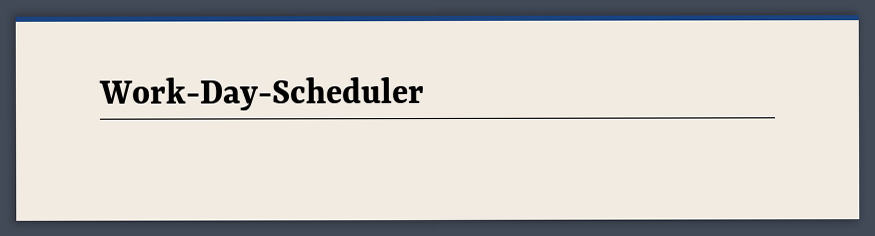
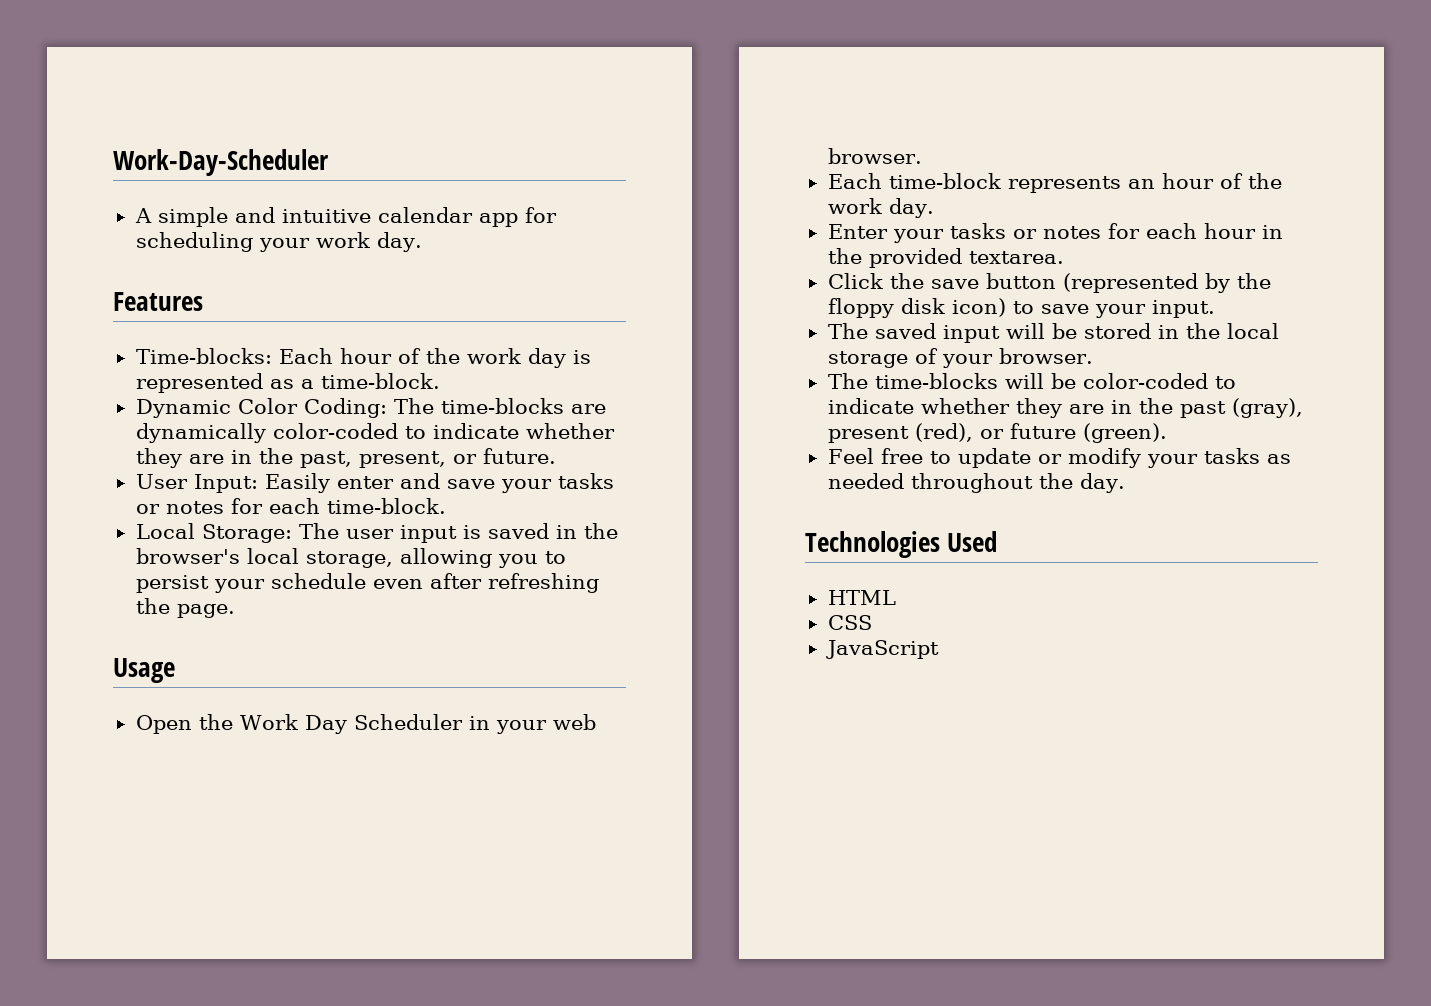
+ A simple and intuitive calendar app for scheduling your work day.
+ Features
+ Time-blocks: Each hour of the work day is represented as a time-block.
+ Dynamic Color Coding: The time-blocks are dynamically color-coded to indicate whether they are in the past, present, or future.
+ User Input: Easily enter and save your tasks or notes for each time-block.
+ Local Storage: The user input is saved in the browser's local storage, allowing you to persist your schedule even after refreshing the page.
+ Usage
+ Open the Work Day Scheduler in your web browser.
+ Each time-block represents an hour of the work day.
+ Enter your tasks or notes for each hour in the provided textarea.
+ Click the save button (represented by the floppy disk icon) to save your input.
+ The saved input will be stored in the local storage of your browser.
+ The time-blocks will be color-coded to indicate whether they are in the past (gray), present (red), or future (green).
+ Feel free to update or modify your tasks as needed throughout the day.
+ Technologies Used
+ HTML
+ CSS
+ JavaScript

